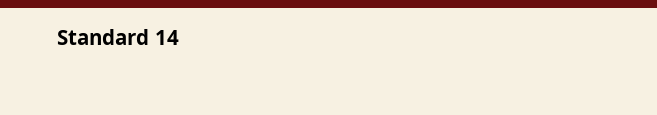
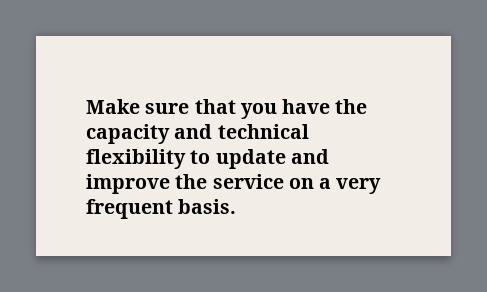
- Standard 14
+ Make sure that you have the capacity and technical flexibility to update and improve the service on a very frequent basis.

